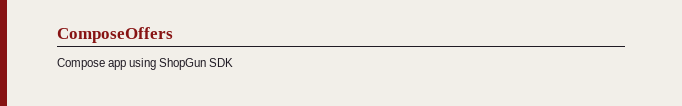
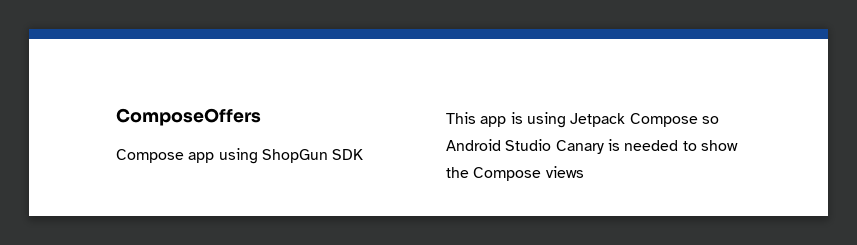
+ This app is using Jetpack Compose so Android Studio Canary is needed to show the Compose views

